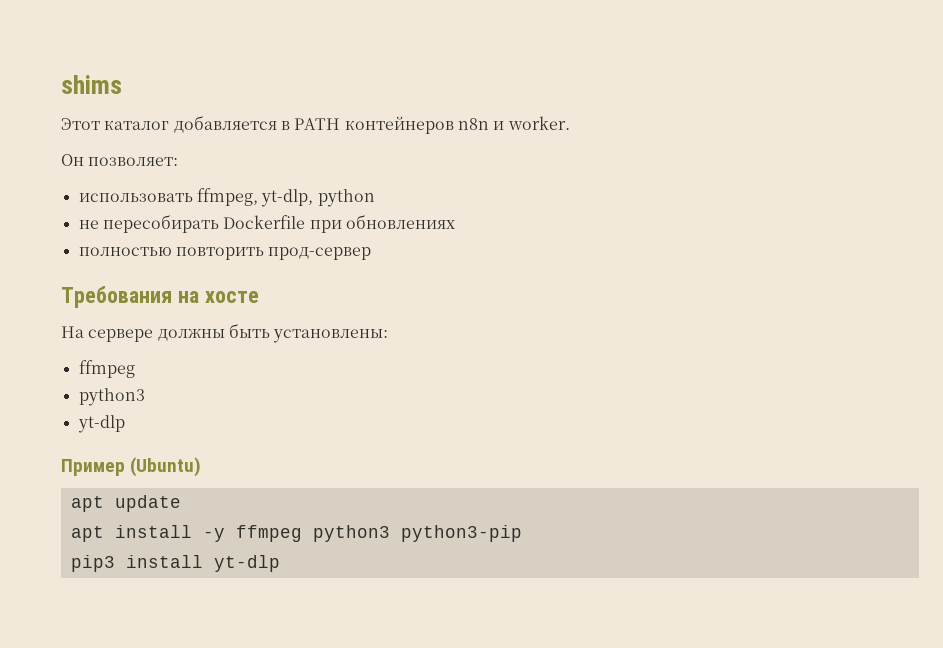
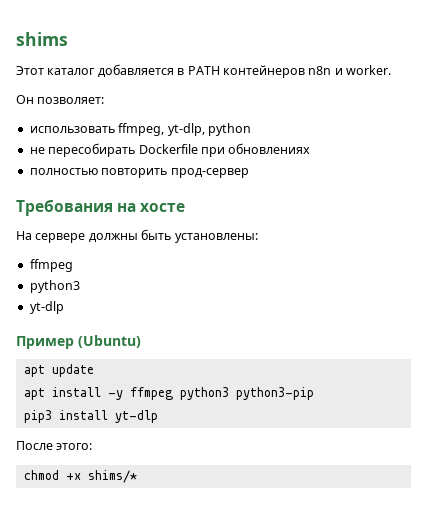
+ После этого:
+ chmod +x shims/*

